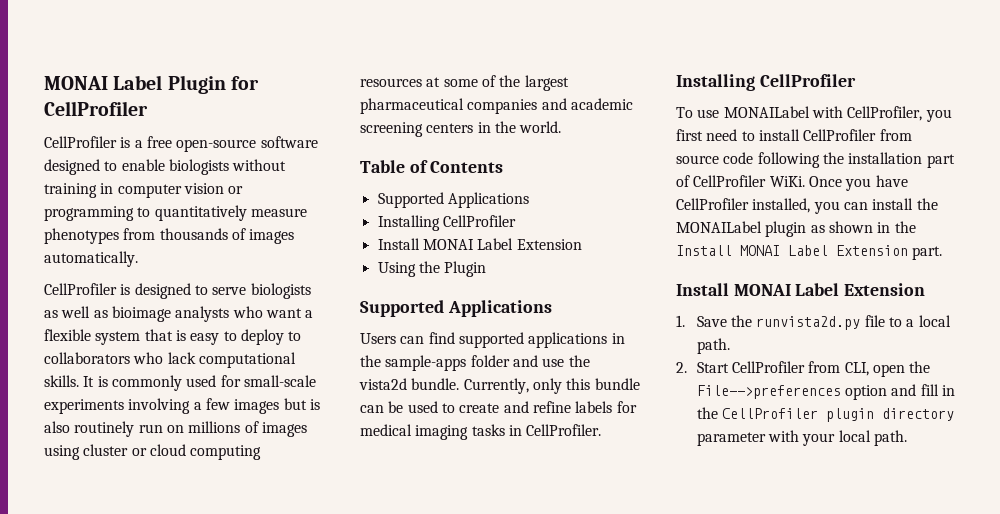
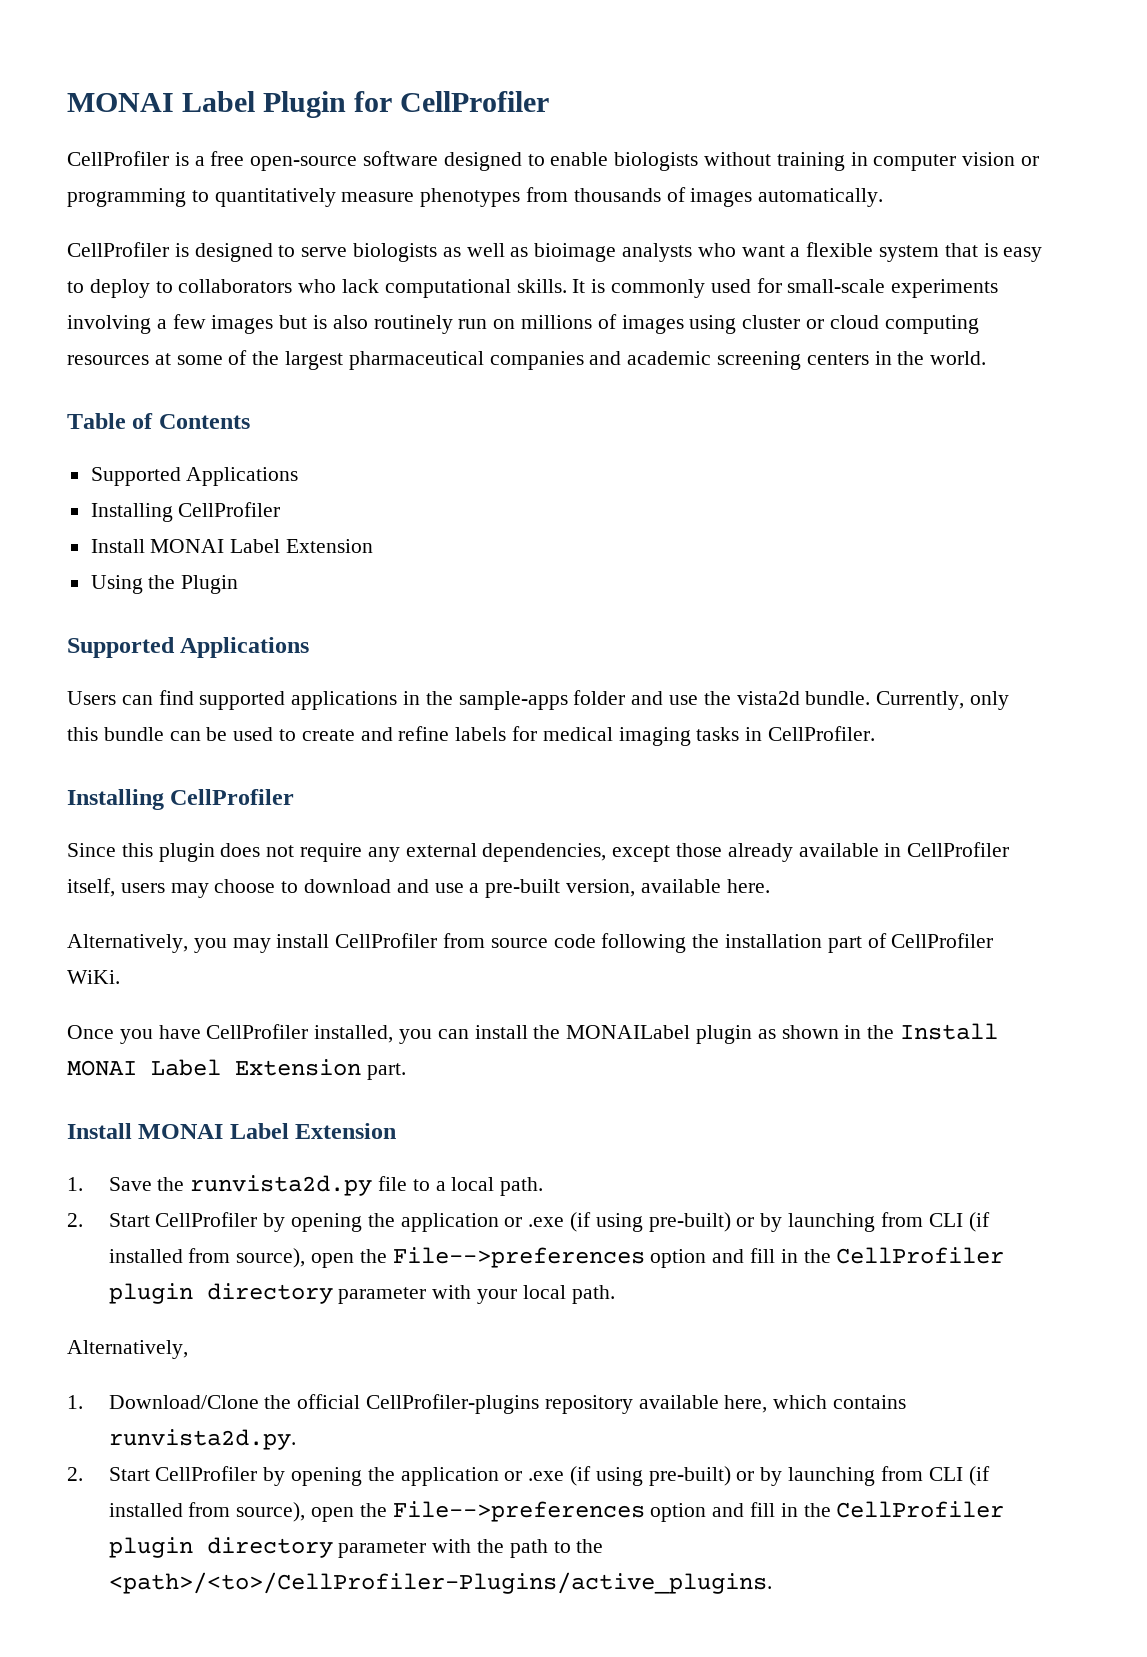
- To use MONAILabel with CellProfiler, you first need to install CellProfiler from source code following the installation part of CellProfiler WiKi. Once you have CellProfiler installed, you can install the MONAILabel plugin as shown in the Install MONAI Label Extension part.
+ Since this plugin does not require any external dependencies, except those already available in CellProfiler itself, users may choose to download and use a pre-built version, available here.
+ Alternatively, you may install CellProfiler from source code following the installation part of CellProfiler WiKi.
+ Once you have CellProfiler installed, you can install the MONAILabel plugin as shown in the Install MONAI Label Extension part.
- 2. Start CellProfiler from CLI, open the File-->preferences option and fill in the CellProfiler plugin directory parameter with your local path.
+ 2. Start CellProfiler by opening the application or .exe (if using pre-built) or by launching from CLI (if installed from source), open the File-->preferences option and fill in the CellProfiler plugin directory parameter with your local path.
+ Alternatively,
+ 1. Download/Clone the official CellProfiler-plugins repository available here, which contains runvista2d.py.
+ 2. Start CellProfiler by opening the application or .exe (if using pre-built) or by launching from CLI (if installed from source), open the File-->preferences option and fill in the CellProfiler plugin directory parameter with the path to the <path>/<to>/CellProfiler-Plugins/active_plugins.

